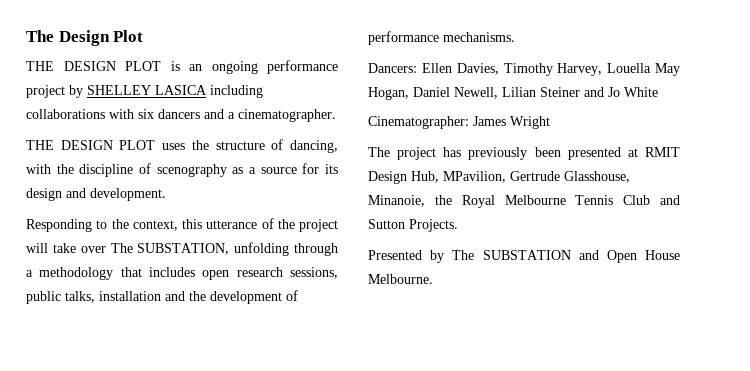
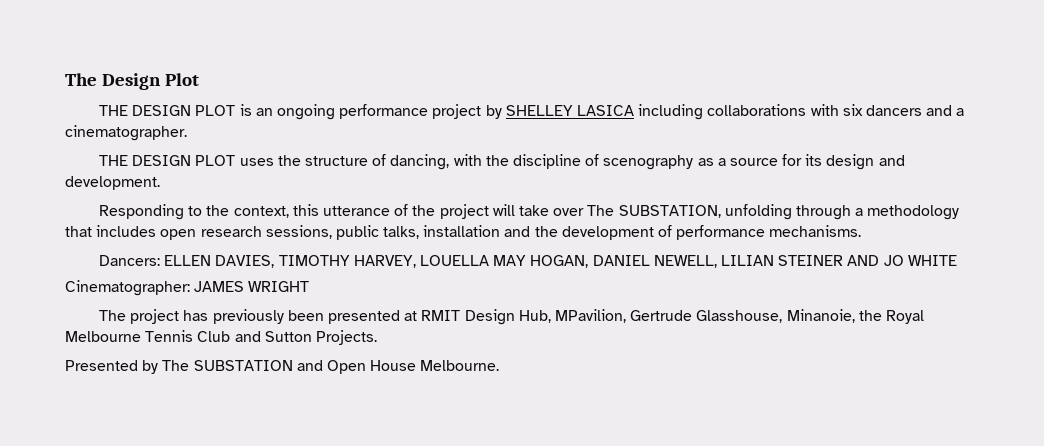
- Dancers: Ellen Davies, Timothy Harvey, Louella May Hogan, Daniel Newell, Lilian Steiner and Jo White
+ Dancers: ELLEN DAVIES, TIMOTHY HARVEY, LOUELLA MAY HOGAN, DANIEL NEWELL, LILIAN STEINER AND JO WHITE
- Cinematographer: James Wright
+ Cinematographer: JAMES WRIGHT

